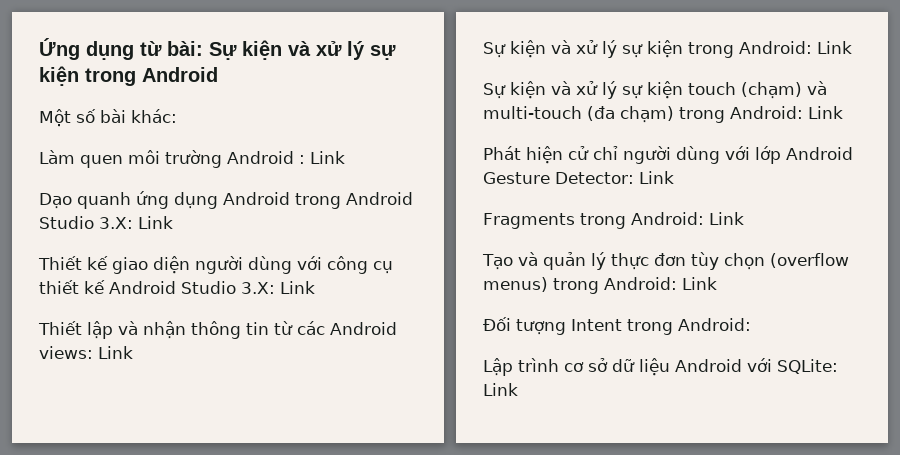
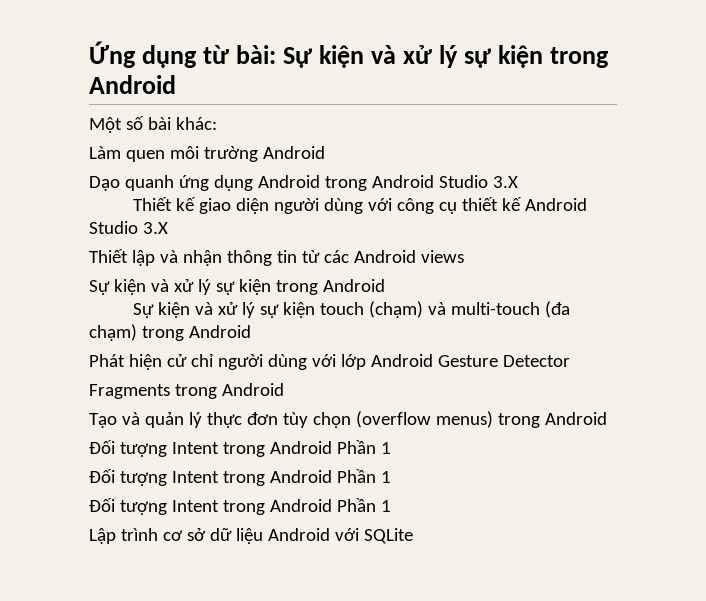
- Làm quen môi trường Android : Link
+ Làm quen môi trường Android
- Dạo quanh ứng dụng Android trong Android Studio 3.X: Link
+ Dạo quanh ứng dụng Android trong Android Studio 3.X
- Thiết kế giao diện người dùng với công cụ thiết kế Android Studio 3.X: Link
+ Thiết kế giao diện người dùng với công cụ thiết kế Android Studio 3.X
- Thiết lập và nhận thông tin từ các Android views: Link
- Sự kiện và xử lý sự kiện trong Android: Link
+ Thiết lập và nhận thông tin từ các Android views
+ Sự kiện và xử lý sự kiện trong Android
- Sự kiện và xử lý sự kiện touch (chạm) và multi-touch (đa chạm) trong Android: Link
+ Sự kiện và xử lý sự kiện touch (chạm) và multi-touch (đa chạm) trong Android
- Phát hiện cử chỉ người dùng với lớp Android Gesture Detector: Link
+ Phát hiện cử chỉ người dùng với lớp Android Gesture Detector
- Fragments trong Android: Link
+ Fragments trong Android
- Tạo và quản lý thực đơn tùy chọn (overflow menus) trong Android: Link
- Đối tượng Intent trong Android:
+ Tạo và quản lý thực đơn tùy chọn (overflow menus) trong Android
+ Đối tượng Intent trong Android Phần 1
+ Đối tượng Intent trong Android Phần 1
+ Đối tượng Intent trong Android Phần 1
- Lập trình cơ sở dữ liệu Android với SQLite: Link
+ Lập trình cơ sở dữ liệu Android với SQLite

